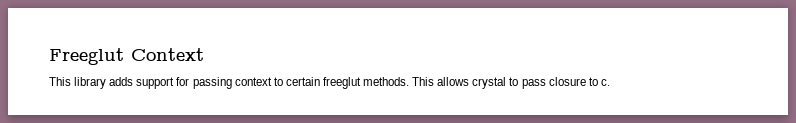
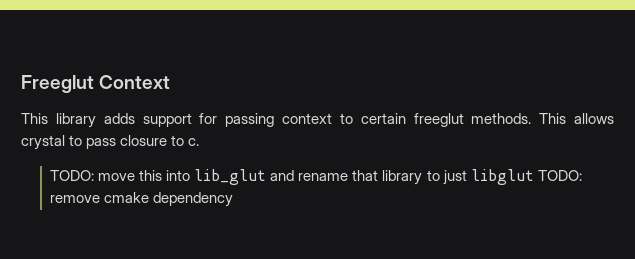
+ TODO: move this into lib_glut and rename that library to just libglut TODO: remove cmake dependency

